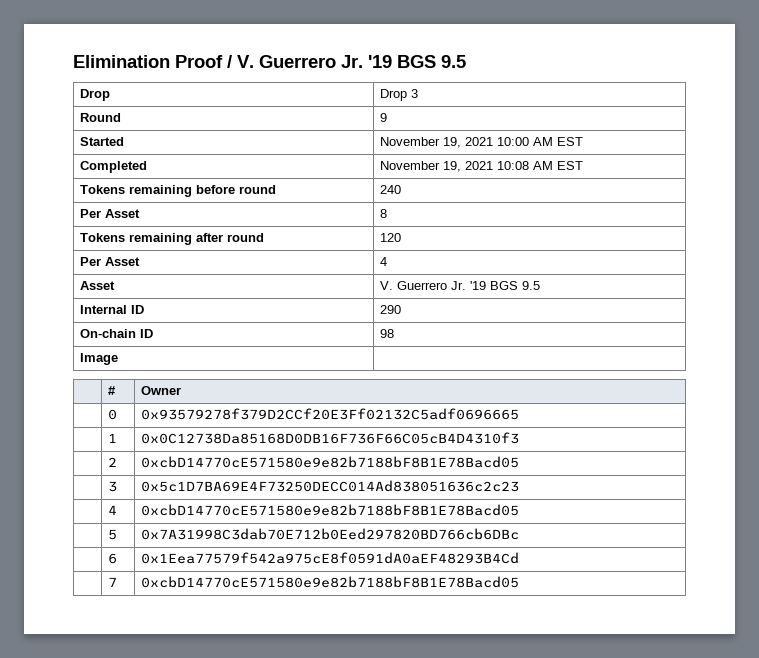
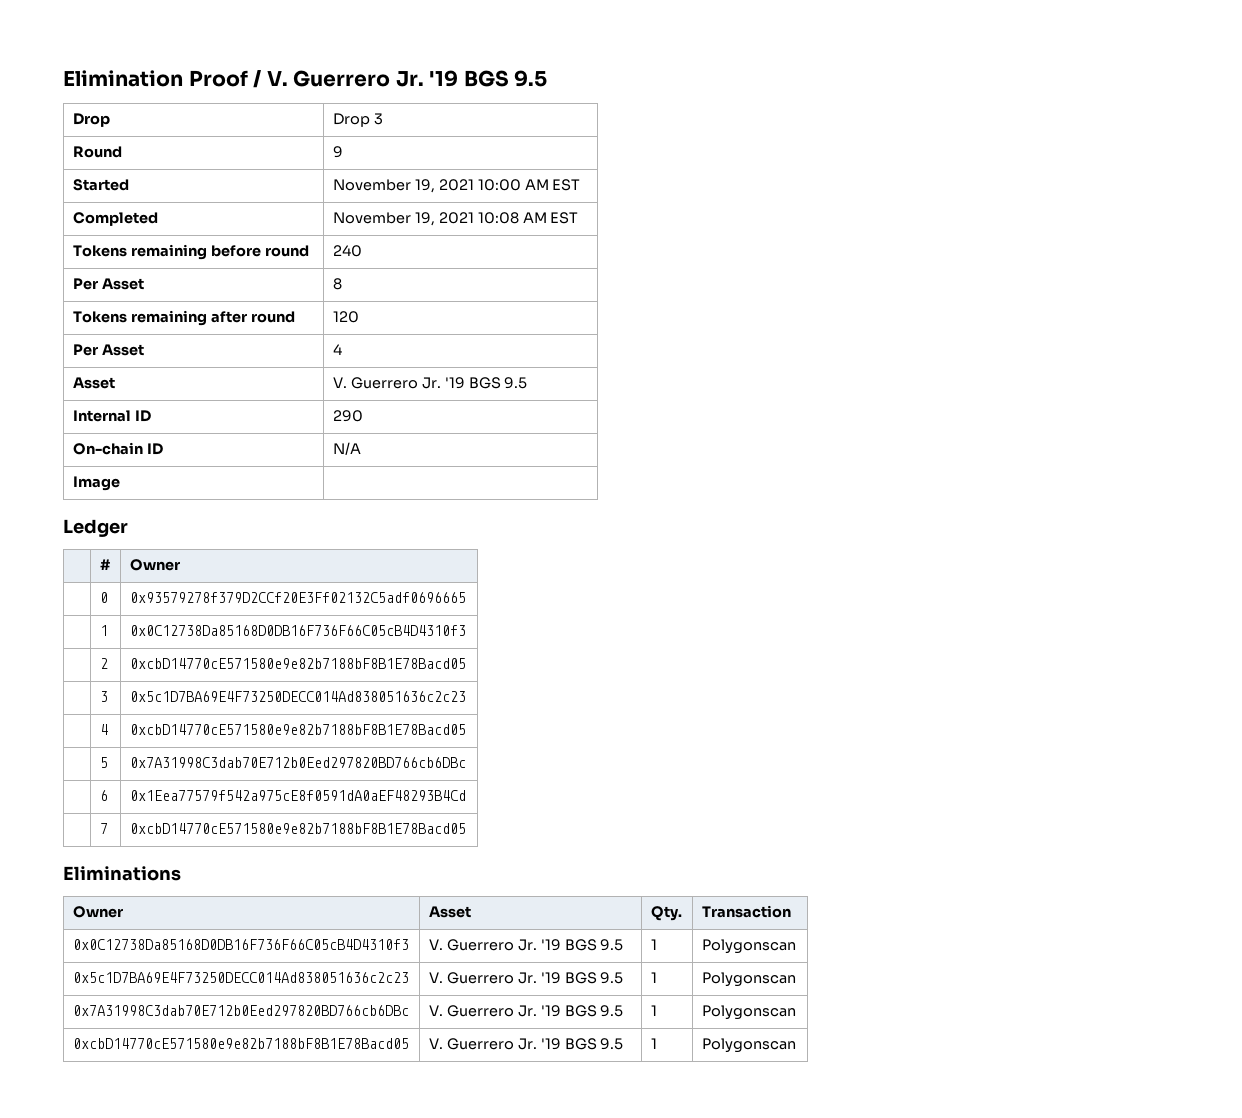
- On-chain ID | 98
+ On-chain ID | N/A
+ Ledger
+ Eliminations
+ Owner | Asset | Qty. | Transaction
+ 0x0C12738Da85168D0DB16F736F66C05cB4D4310f3 | V. Guerrero Jr. '19 BGS 9.5 | 1 | Polygonscan
+ 0x5c1D7BA69E4F73250DECC014Ad838051636c2c23 | V. Guerrero Jr. '19 BGS 9.5 | 1 | Polygonscan
+ 0x7A31998C3dab70E712b0Eed297820BD766cb6DBc | V. Guerrero Jr. '19 BGS 9.5 | 1 | Polygonscan
+ 0xcbD14770cE571580e9e82b7188bF8B1E78Bacd05 | V. Guerrero Jr. '19 BGS 9.5 | 1 | Polygonscan

